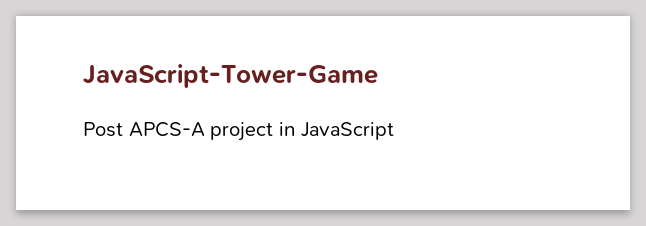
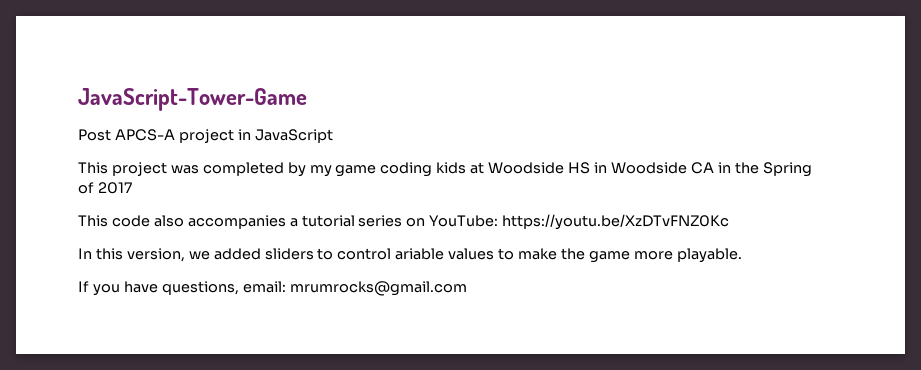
+ This project was completed by my game coding kids at Woodside HS in Woodside CA in the Spring of 2017
+ This code also accompanies a tutorial series on YouTube: https://youtu.be/XzDTvFNZ0Kc
+ In this version, we added sliders to control ariable values to make the game more playable.
+ If you have questions, email: mrumrocks@gmail.com

